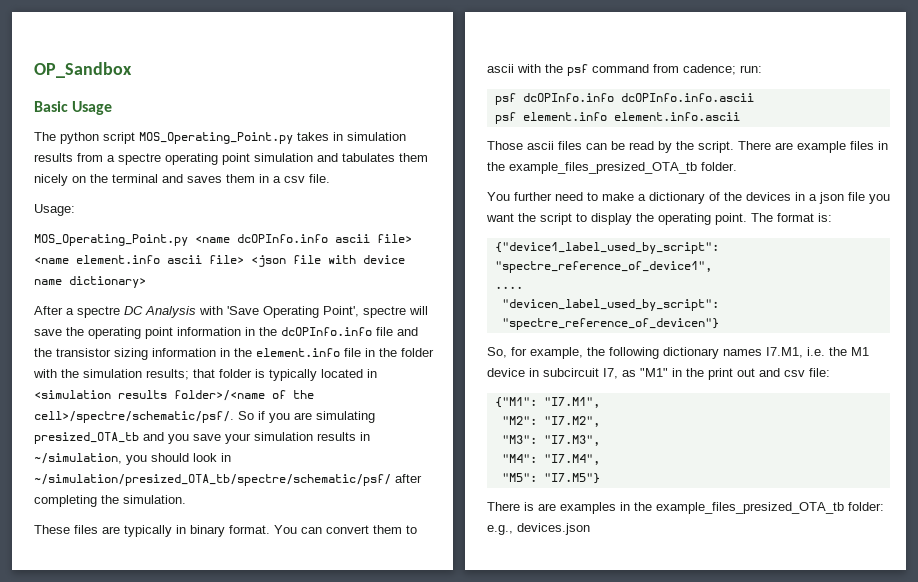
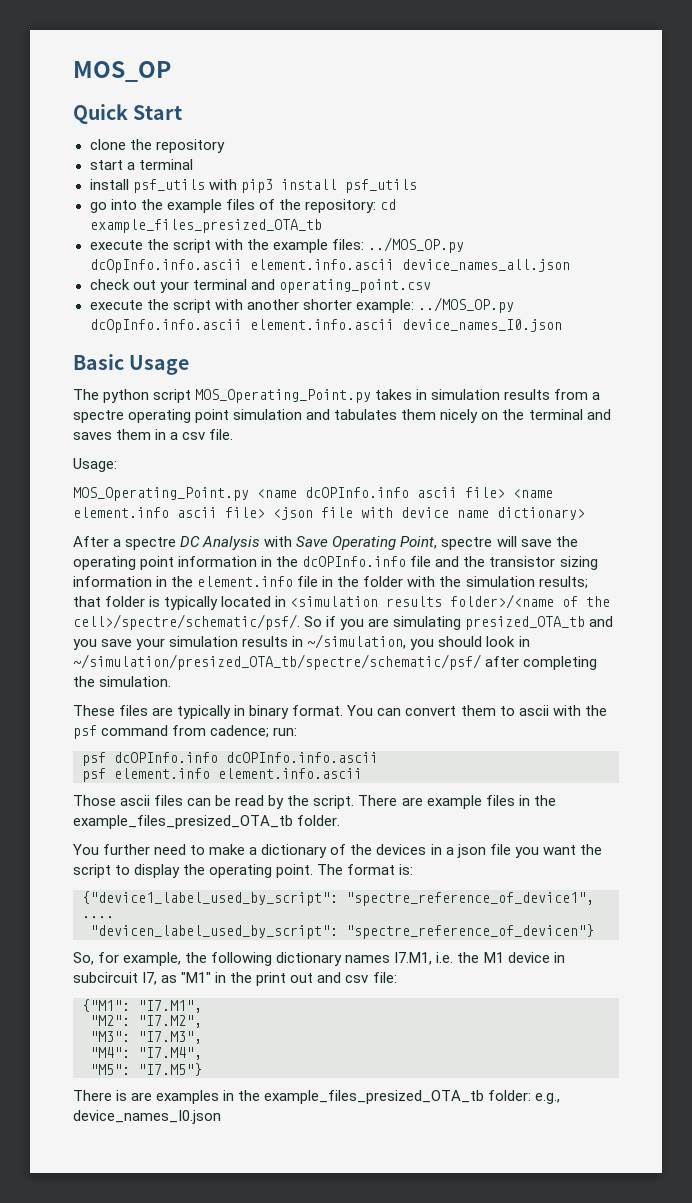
- OP_Sandbox
+ MOS_OP
+ Quick Start
+ clone the repository
+ start a terminal
+ install psf_utils with pip3 install psf_utils
+ go into the example files of the repository: cd example_files_presized_OTA_tb
+ execute the script with the example files: ../MOS_OP.py dcOpInfo.info.ascii element.info.ascii device_names_all.json
+ check out your terminal and operating_point.csv
+ execute the script with another shorter example: ../MOS_OP.py dcOpInfo.info.ascii element.info.ascii device_names_I0.json
- After a spectre DC Analysis with 'Save Operating Point', spectre will save the operating point information in the dcOPInfo.info file and the transistor sizing information in the element.info file in the folder with the simulation results; that folder is typically located in <simulation results folder>/<name of the cell>/spectre/schematic/psf/.
+ After a spectre DC Analysis with Save Operating Point, spectre will save the operating point information in the dcOPInfo.info file and the transistor sizing information in the element.info file in the folder with the simulation results; that folder is typically located in <simulation results folder>/<name of the cell>/spectre/schematic/psf/.
- There is are examples in the example_files_presized_OTA_tb folder: e.g., devices.json
+ There is are examples in the example_files_presized_OTA_tb folder: e.g., device_names_I0.json

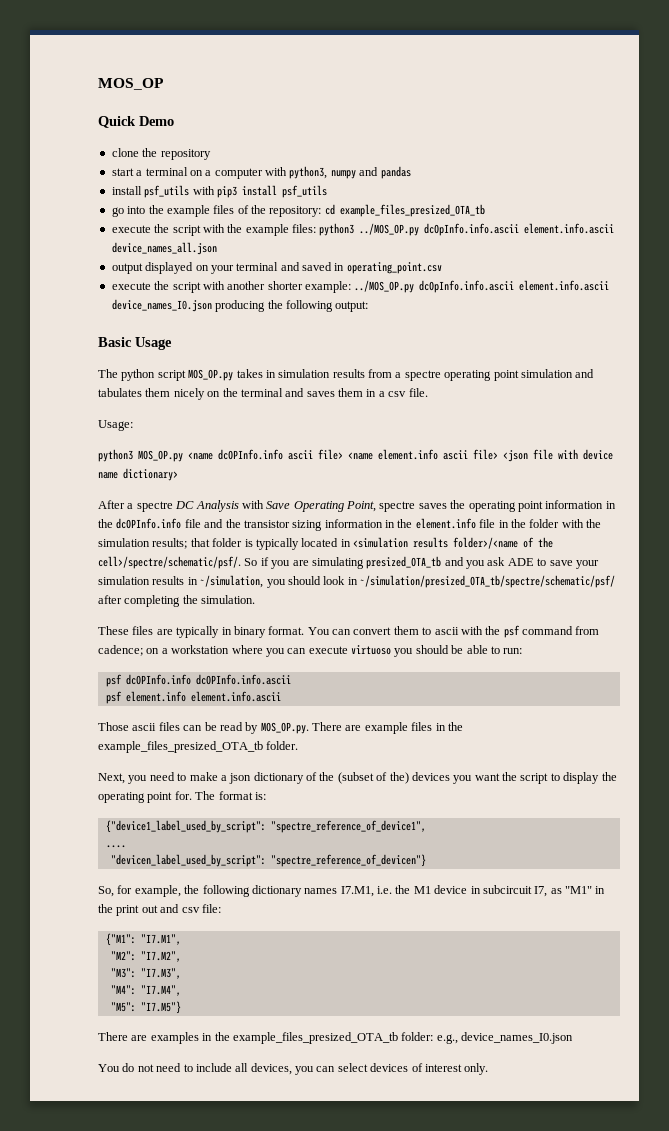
- Quick Start
+ Quick Demo
- start a terminal
+ start a terminal on a computer with python3, numpy and pandas
- execute the script with the example files: ../MOS_OP.py dcOpInfo.info.ascii element.info.ascii device_names_all.json
+ execute the script with the example files: python3 ../MOS_OP.py dcOpInfo.info.ascii element.info.ascii device_names_all.json
- check out your terminal and operating_point.csv
+ output displayed on your terminal and saved in operating_point.csv
- execute the script with another shorter example: ../MOS_OP.py dcOpInfo.info.ascii element.info.ascii device_names_I0.json
+ execute the script with another shorter example: ../MOS_OP.py dcOpInfo.info.ascii element.info.ascii device_names_I0.json producing the following output:
- The python script MOS_Operating_Point.py takes in simulation results from a spectre operating point simulation and tabulates them nicely on the terminal and saves them in a csv file.
+ The python script MOS_OP.py takes in simulation results from a spectre operating point simulation and tabulates them nicely on the terminal and saves them in a csv file.
- MOS_Operating_Point.py <name dcOPInfo.info ascii file> <name element.info ascii file> <json file with device name dictionary>
+ python3 MOS_OP.py <name dcOPInfo.info ascii file> <name element.info ascii file> <json file with device name dictionary>
- After a spectre DC Analysis with Save Operating Point, spectre will save the operating point information in the dcOPInfo.info file and the transistor sizing information in the element.info file in the folder with the simulation results; that folder is typically located in <simulation results folder>/<name of the cell>/spectre/schematic/psf/.
+ After a spectre DC Analysis with Save Operating Point, spectre saves the operating point information in the dcOPInfo.info file and the transistor sizing information in the element.info file in the folder with the simulation results; that folder is typically located in <simulation results folder>/<name of the cell>/spectre/schematic/psf/.
- So if you are simulating presized_OTA_tb and you save your simulation results in ~/simulation, you should look in ~/simulation/presized_OTA_tb/spectre/schematic/psf/ after completing the simulation.
+ So if you are simulating presized_OTA_tb and you ask ADE to save your simulation results in ~/simulation, you should look in ~/simulation/presized_OTA_tb/spectre/schematic/psf/ after completing the simulation.
- You can convert them to ascii with the psf command from cadence; run:
+ You can convert them to ascii with the psf command from cadence; on a workstation where you can execute virtuoso you should be able to run:
- Those ascii files can be read by the script. There are example files in the example_files_presized_OTA_tb folder.
+ Those ascii files can be read by MOS_OP.py. There are example files in the example_files_presized_OTA_tb folder.
- You further need to make a dictionary of the devices in a json file you want the script to display the operating point.
+ Next, you need to make a json dictionary of the (subset of the) devices you want the script to display the operating point for.
- There is are examples in the example_files_presized_OTA_tb folder: e.g., device_names_I0.json
+ There are examples in the example_files_presized_OTA_tb folder: e.g., device_names_I0.json
+ You do not need to include all devices, you can select devices of interest only.

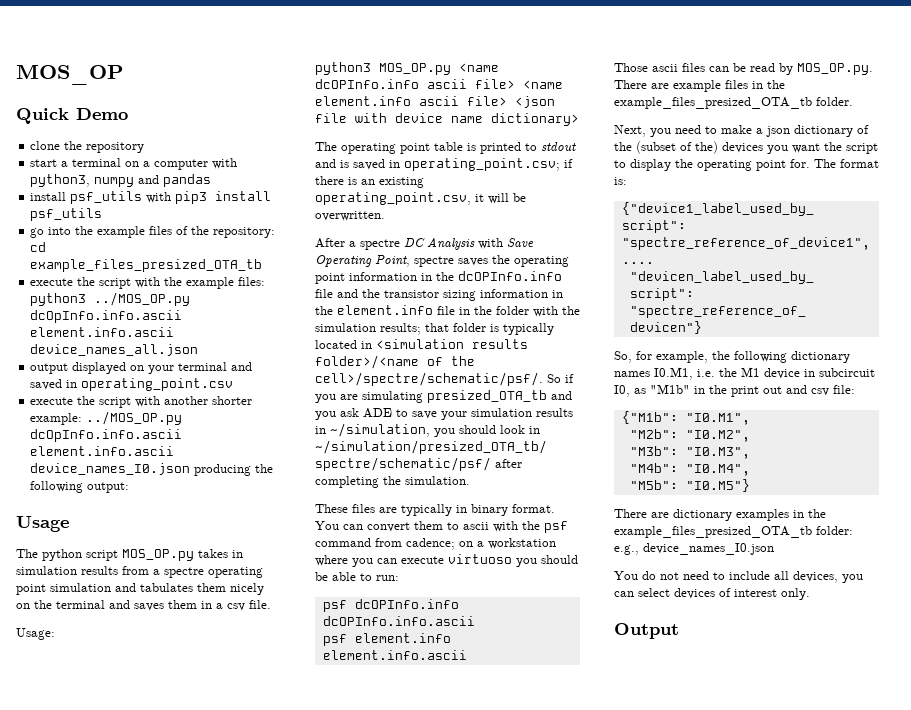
- Basic Usage
+ Usage
+ The operating point table is printed to stdout and is saved in operating_point.csv; if there is an existing operating_point.csv, it will be overwritten.
- So, for example, the following dictionary names I7.M1, i.e. the M1 device in subcircuit I7, as "M1" in the print out and csv file:
+ So, for example, the following dictionary names I0.M1, i.e. the M1 device in subcircuit I0, as "M1b" in the print out and csv file:
- {"M1": "I7.M1",
- "M2": "I7.M2",
- "M3": "I7.M3",
- "M4": "I7.M4",
- "M5": "I7.M5"}
- There are examples in the example_files_presized_OTA_tb folder: e.g., device_names_I0.json
+ {"M1b": "I0.M1",
+ "M2b": "I0.M2",
+ "M3b": "I0.M3",
+ "M4b": "I0.M4",
+ "M5b": "I0.M5"}
+ There are dictionary examples in the example_files_presized_OTA_tb folder: e.g., device_names_I0.json
+ Output

